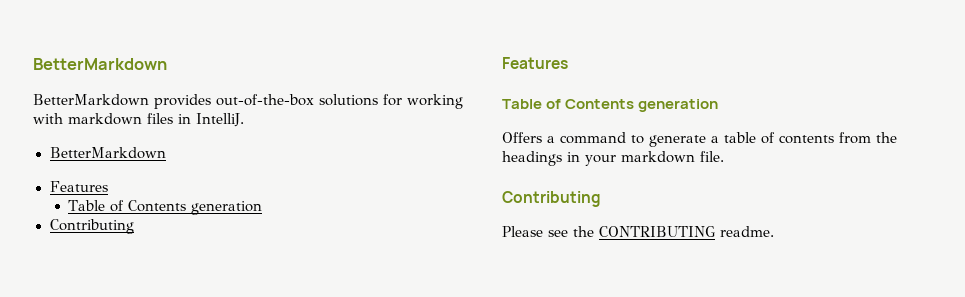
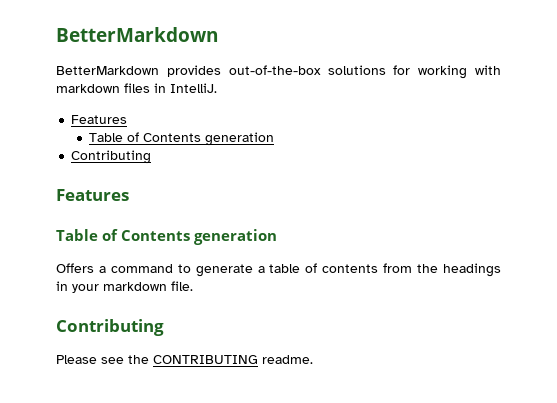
  BetterMarkdown provides out-of-the-box solutions for working with markdown files in IntelliJ.
- BetterMarkdown

